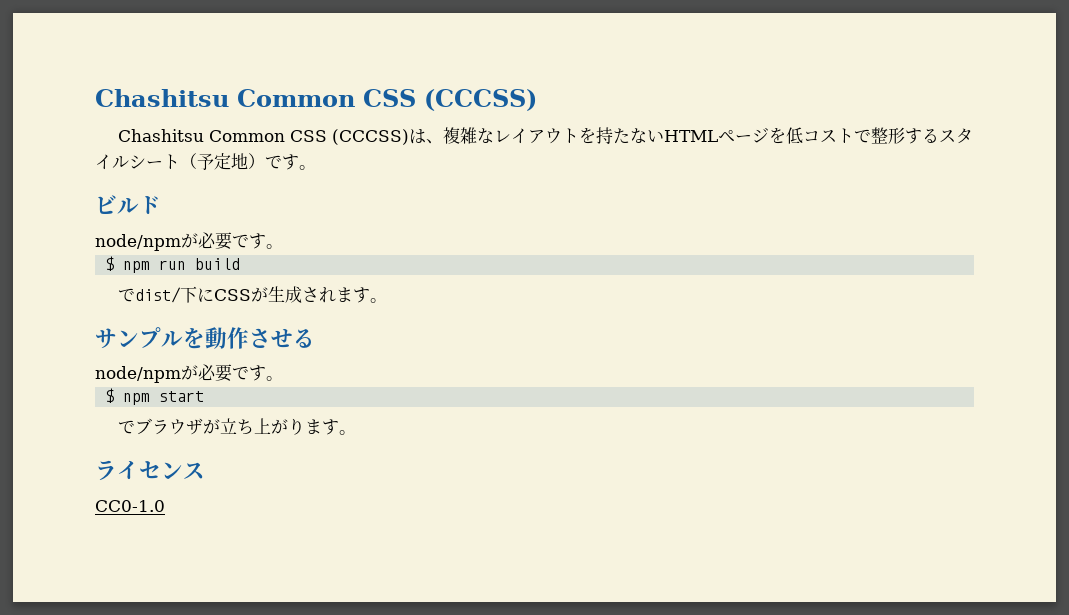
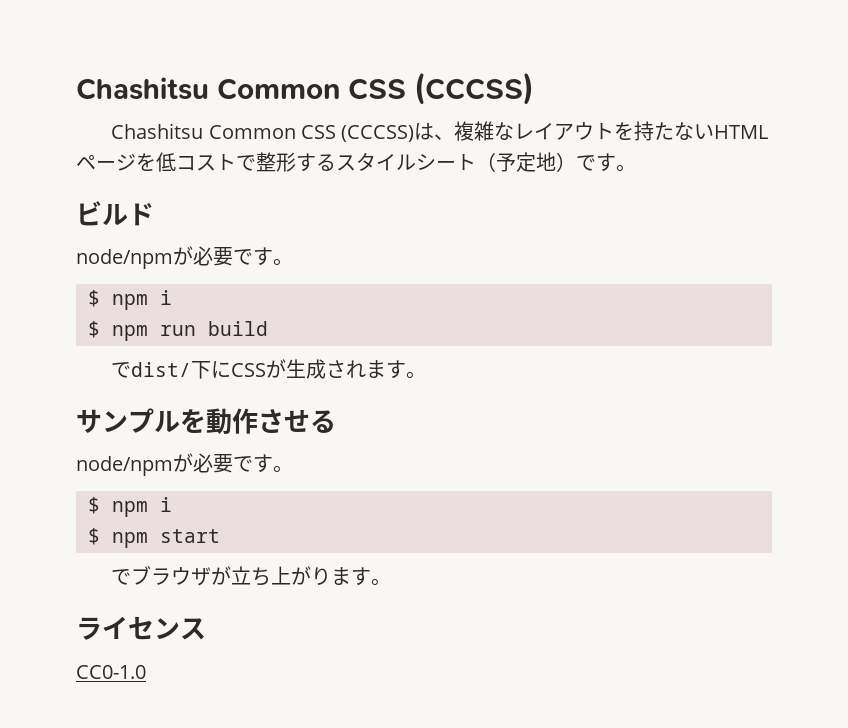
  ビルド
  node/npmが必要です。
+ $ npm i
  サンプルを動作させる
  node/npmが必要です。
+ $ npm i

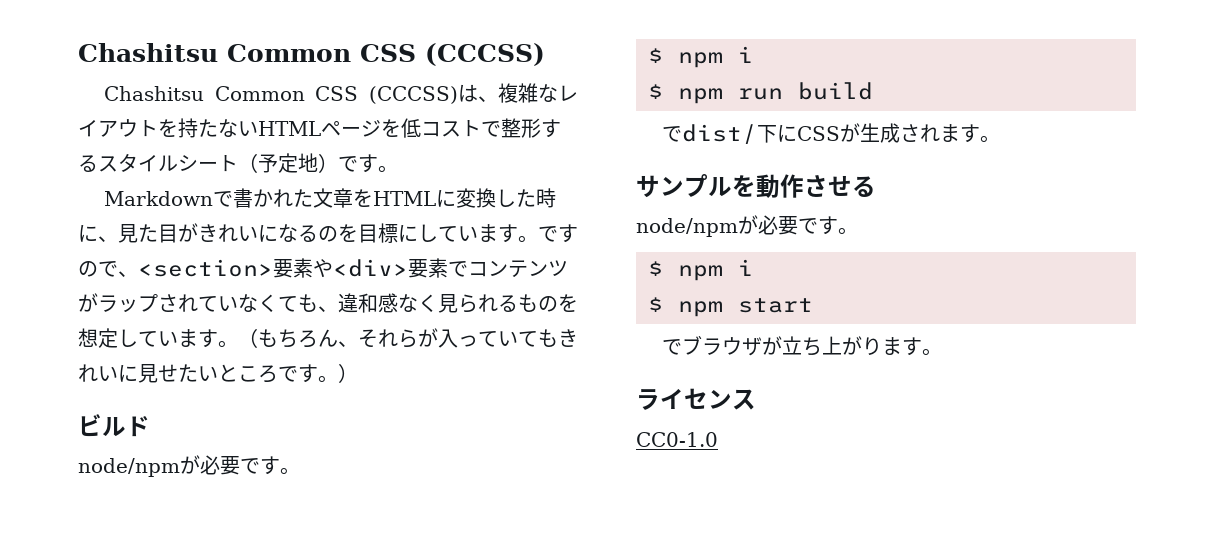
+ Markdownで書かれた文章をHTMLに変換した時に、見た目がきれいになるのを目標にしています。ですので、<section>要素や<div>要素でコンテンツがラップされていなくても、違和感なく見られるものを想定しています。（もちろん、それらが入っていてもきれいに見せたいところです。）

